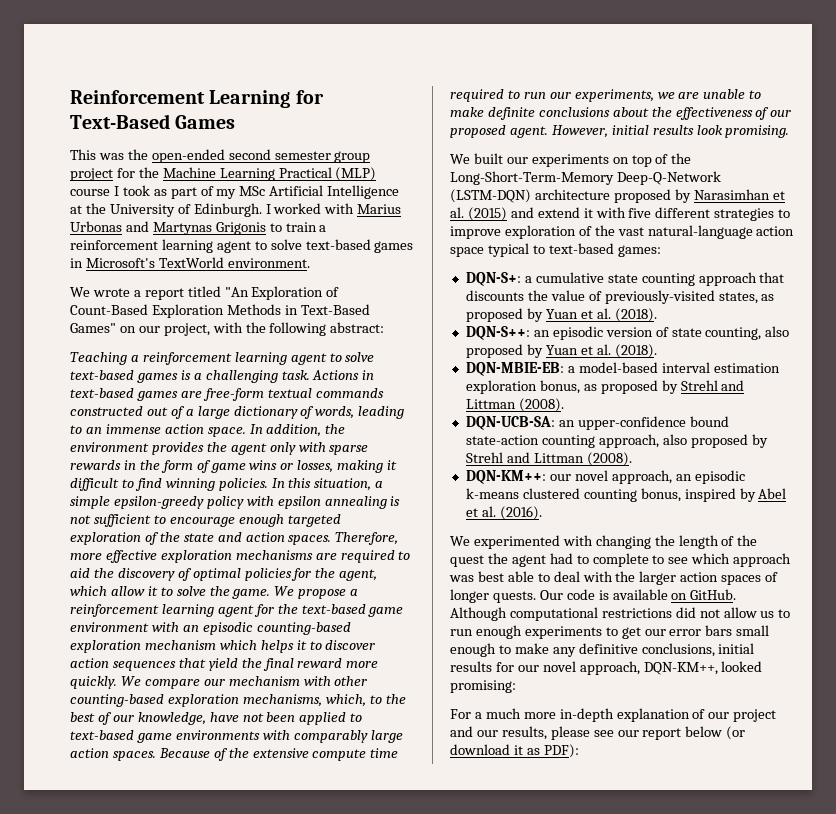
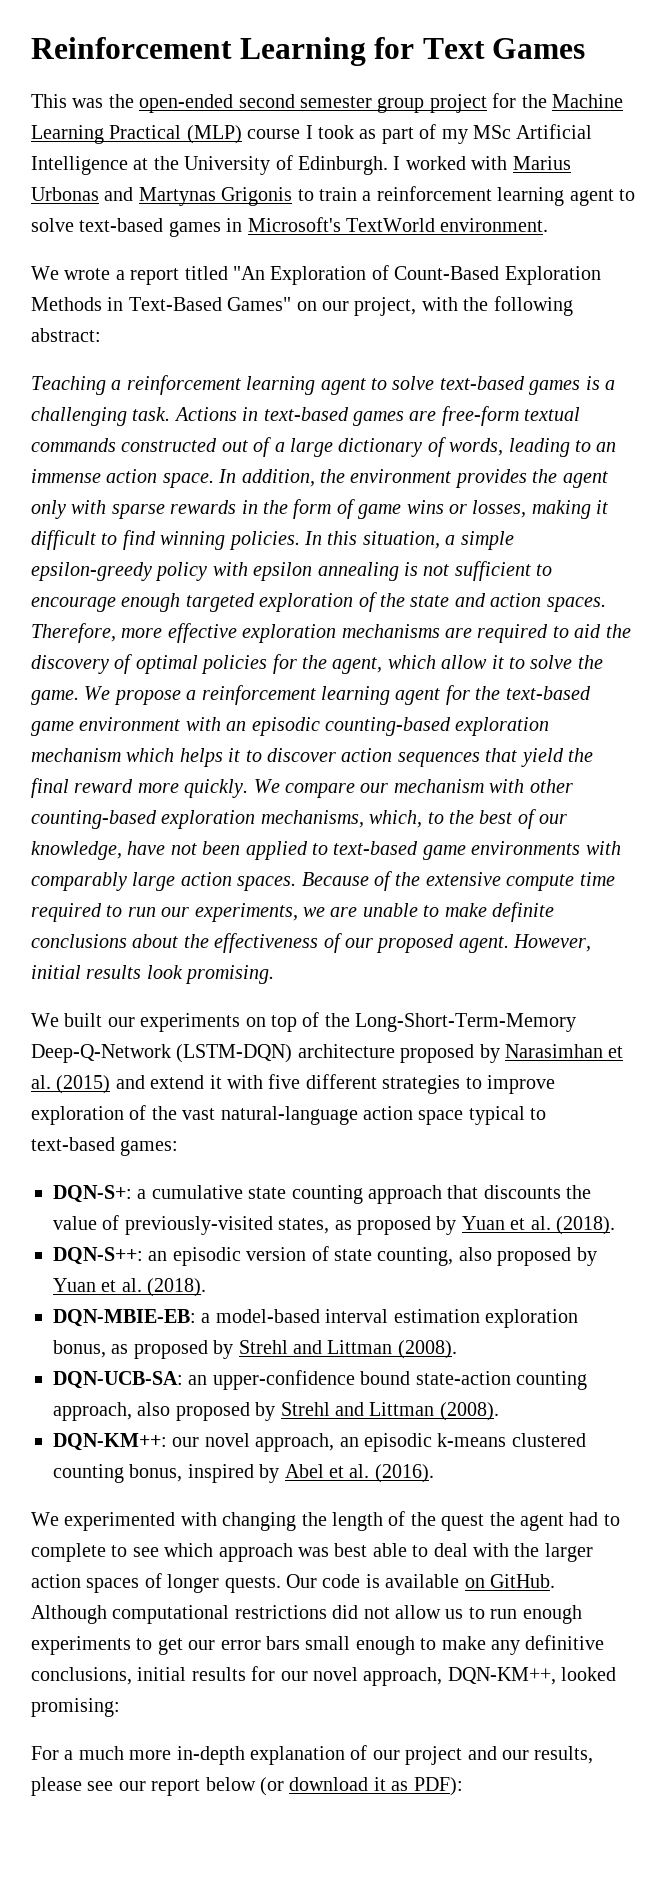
- Reinforcement Learning for Text-Based Games
+ Reinforcement Learning for Text Games

